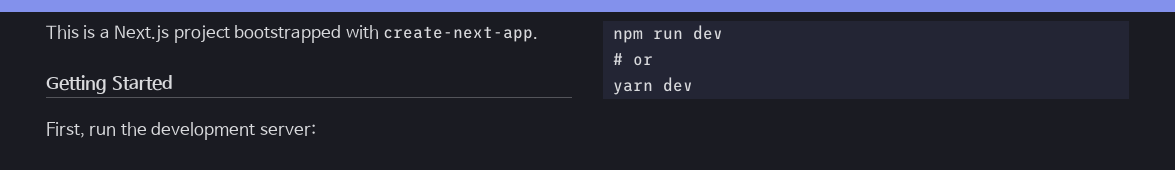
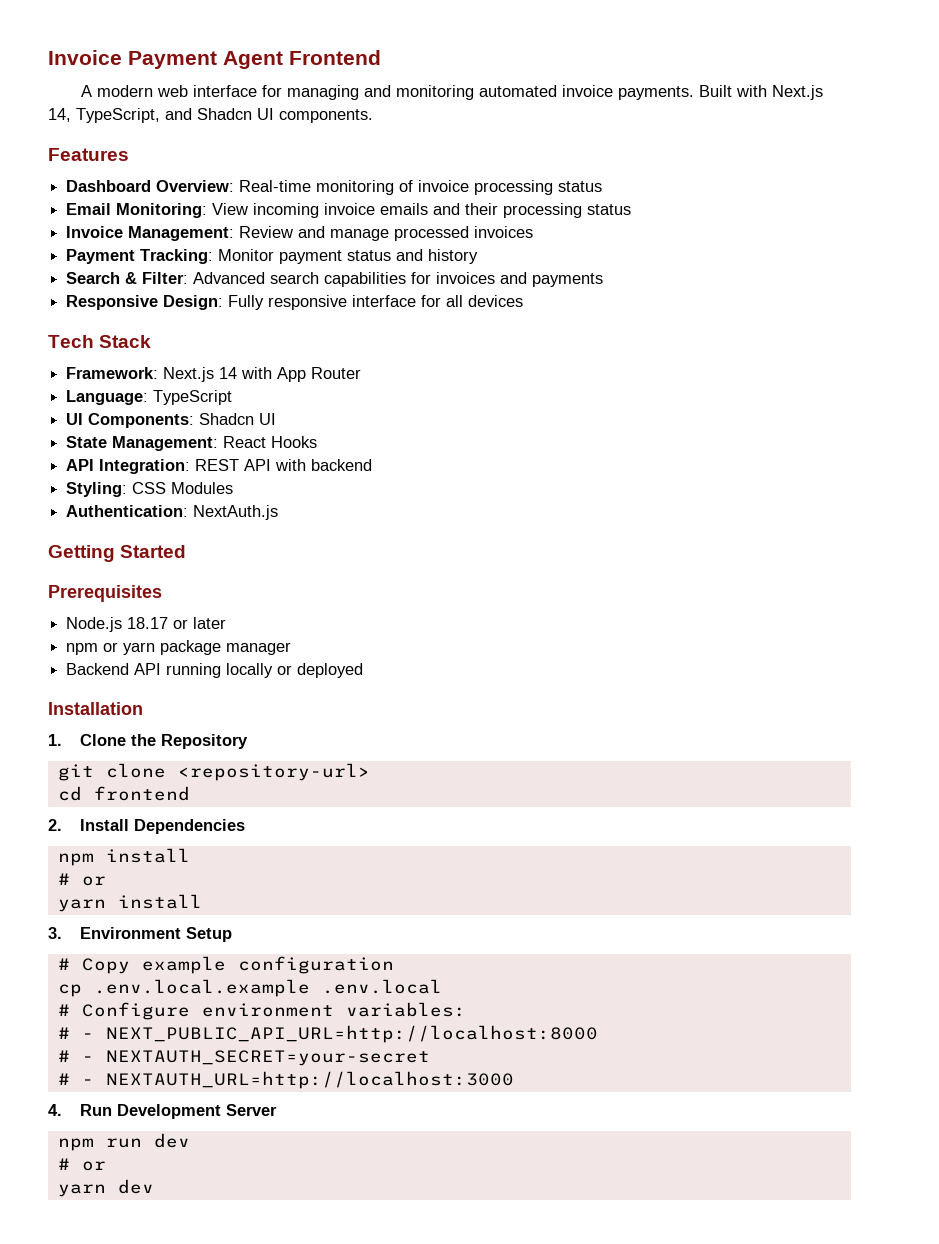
- This is a Next.js project bootstrapped with create-next-app.
+ Invoice Payment Agent Frontend
+ A modern web interface for managing and monitoring automated invoice payments. Built with Next.js 14, TypeScript, and Shadcn UI components.
+ Features
+ Dashboard Overview: Real-time monitoring of invoice processing status
+ Email Monitoring: View incoming invoice emails and their processing status
+ Invoice Management: Review and manage processed invoices
+ Payment Tracking: Monitor payment status and history
+ Search & Filter: Advanced search capabilities for invoices and payments
+ Responsive Design: Fully responsive interface for all devices
+ Tech Stack
+ Framework: Next.js 14 with App Router
+ Language: TypeScript
+ UI Components: Shadcn UI
+ State Management: React Hooks
+ API Integration: REST API with backend
+ Styling: CSS Modules
+ Authentication: NextAuth.js
  Getting Started
- First, run the development server:
+ Prerequisites
+ Node.js 18.17 or later
+ npm or yarn package manager
+ Backend API running locally or deployed
+ Installation
+ 1. Clone the Repository
+ git clone <repository-url>
+ cd frontend
+ 2. Install Dependencies
+ npm install
+ # or
+ yarn install
+ 3. Environment Setup
+ # Copy example configuration
+ cp .env.local.example .env.local
+ # Configure environment variables:
+ # - NEXT_PUBLIC_API_URL=http://localhost:8000
+ # - NEXTAUTH_SECRET=your-secret
+ # - NEXTAUTH_URL=http://localhost:3000
+ 4. Run Development Server

